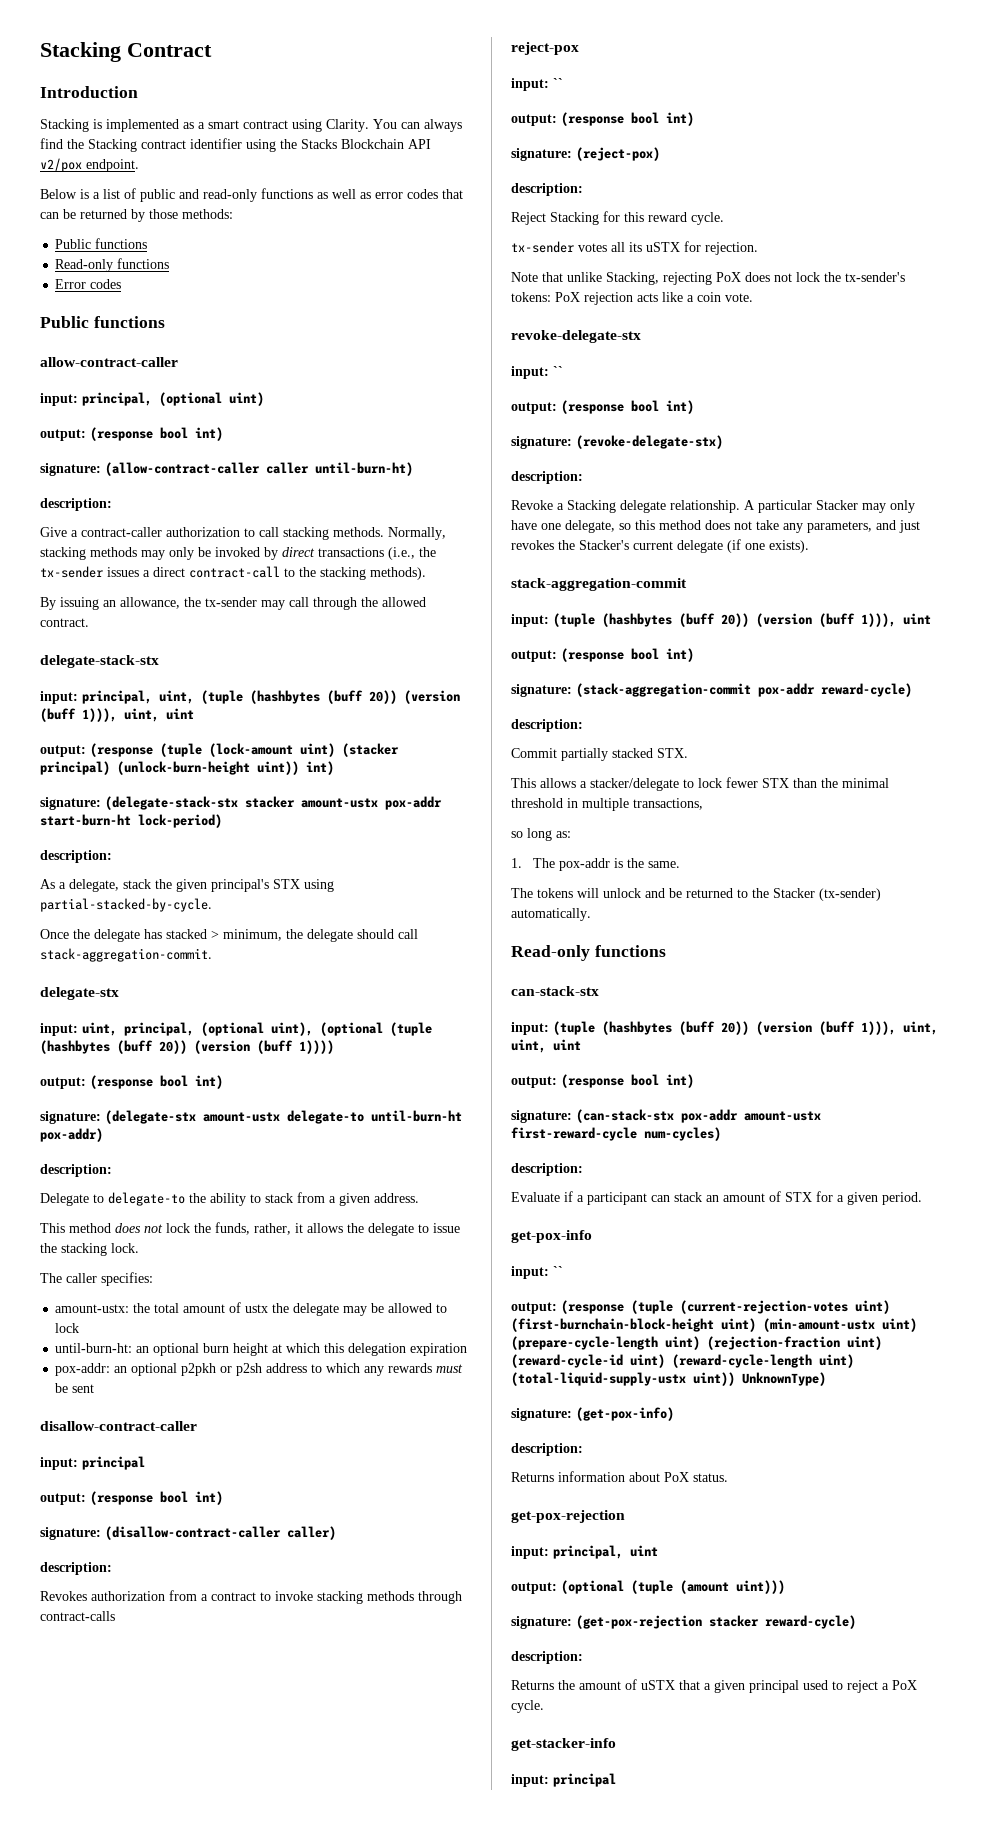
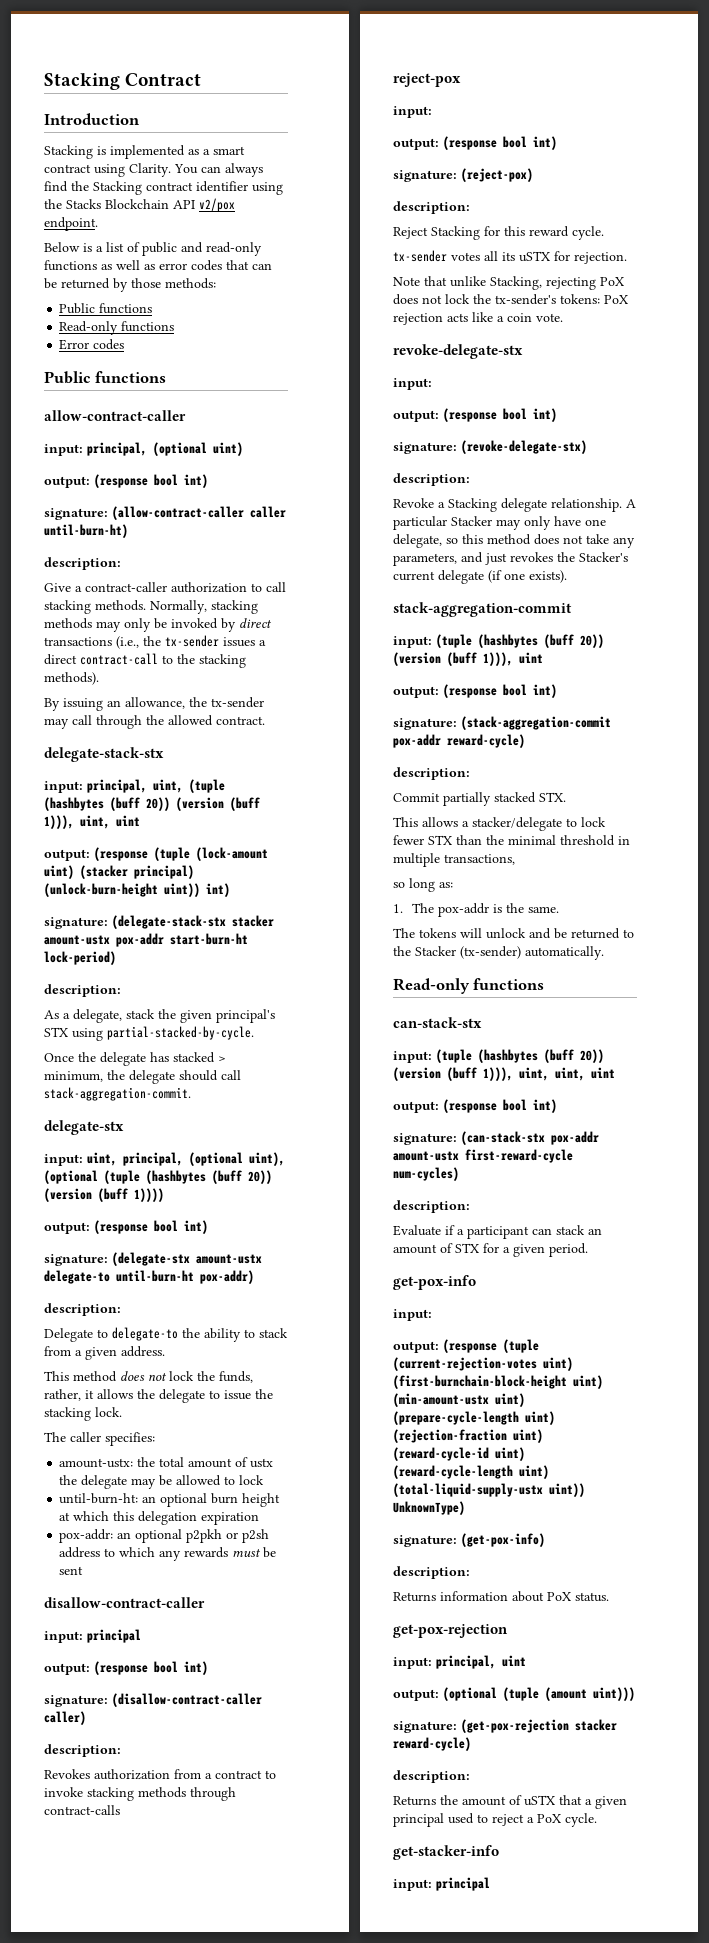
  reject-pox
- input: ``
+ input:
  revoke-delegate-stx
- input: ``
+ input:
  get-pox-info
- input: ``
+ input:

